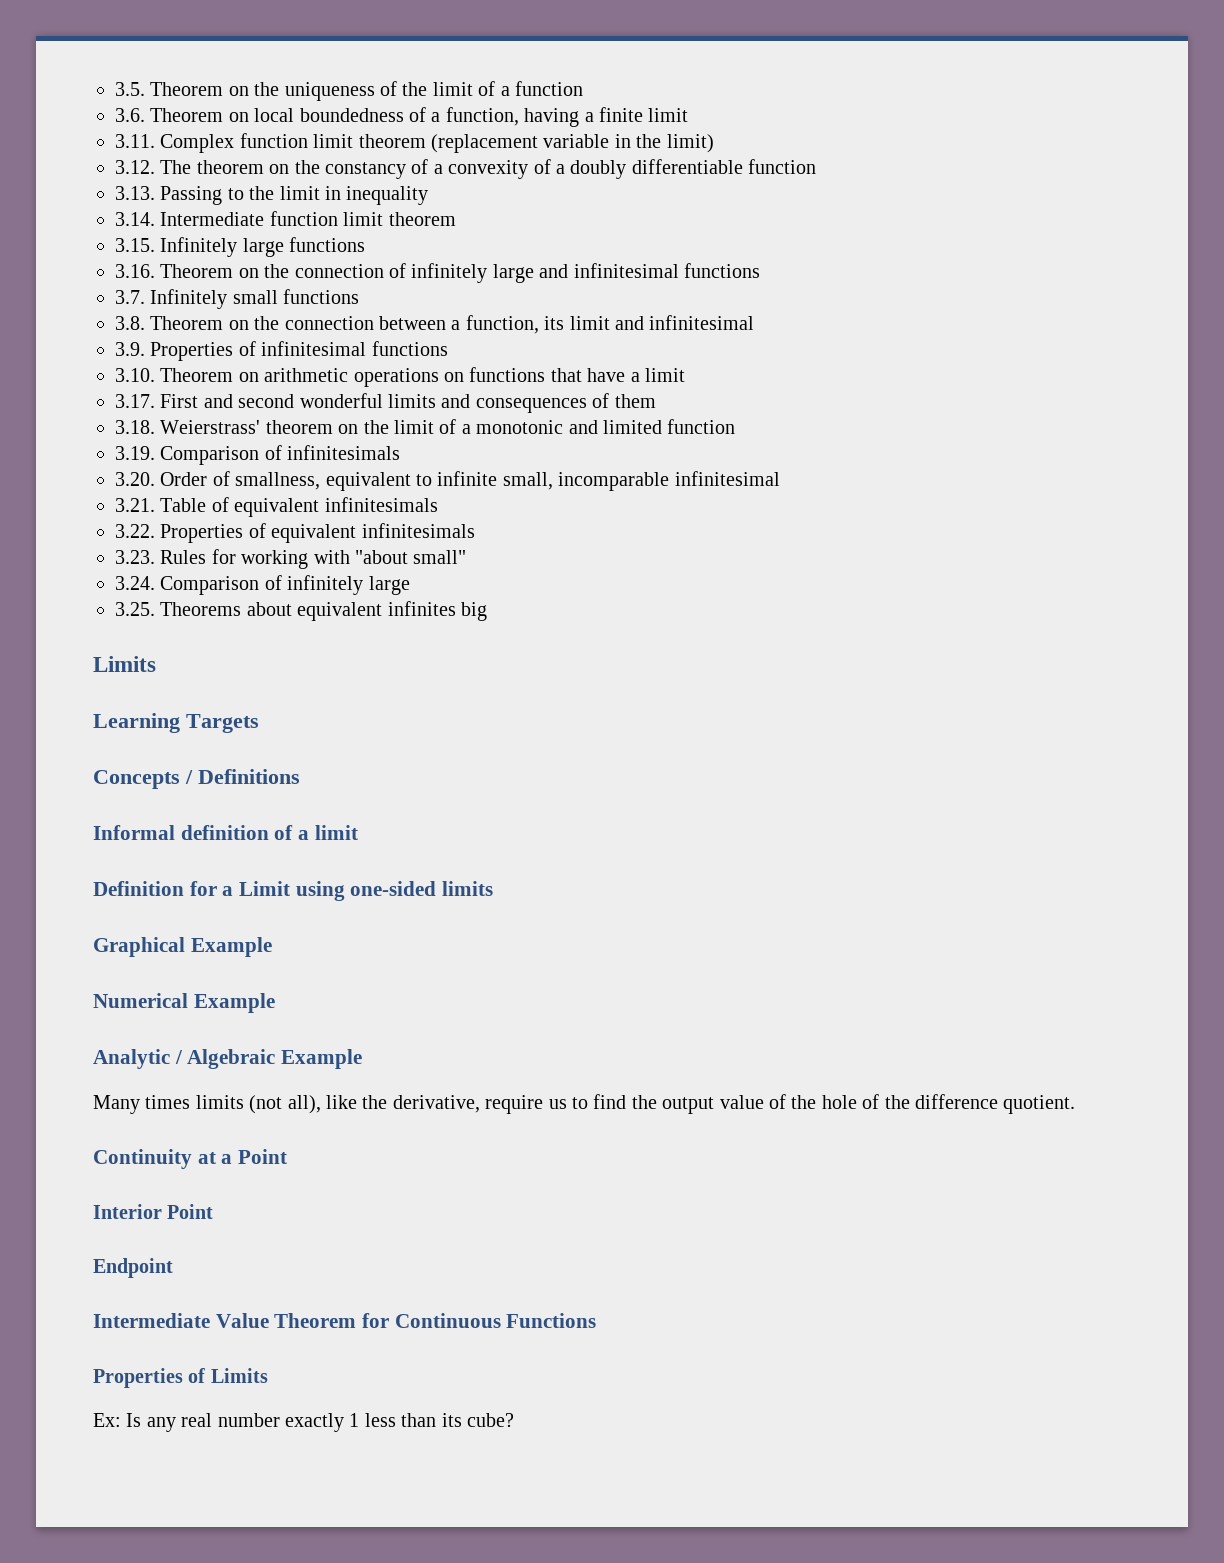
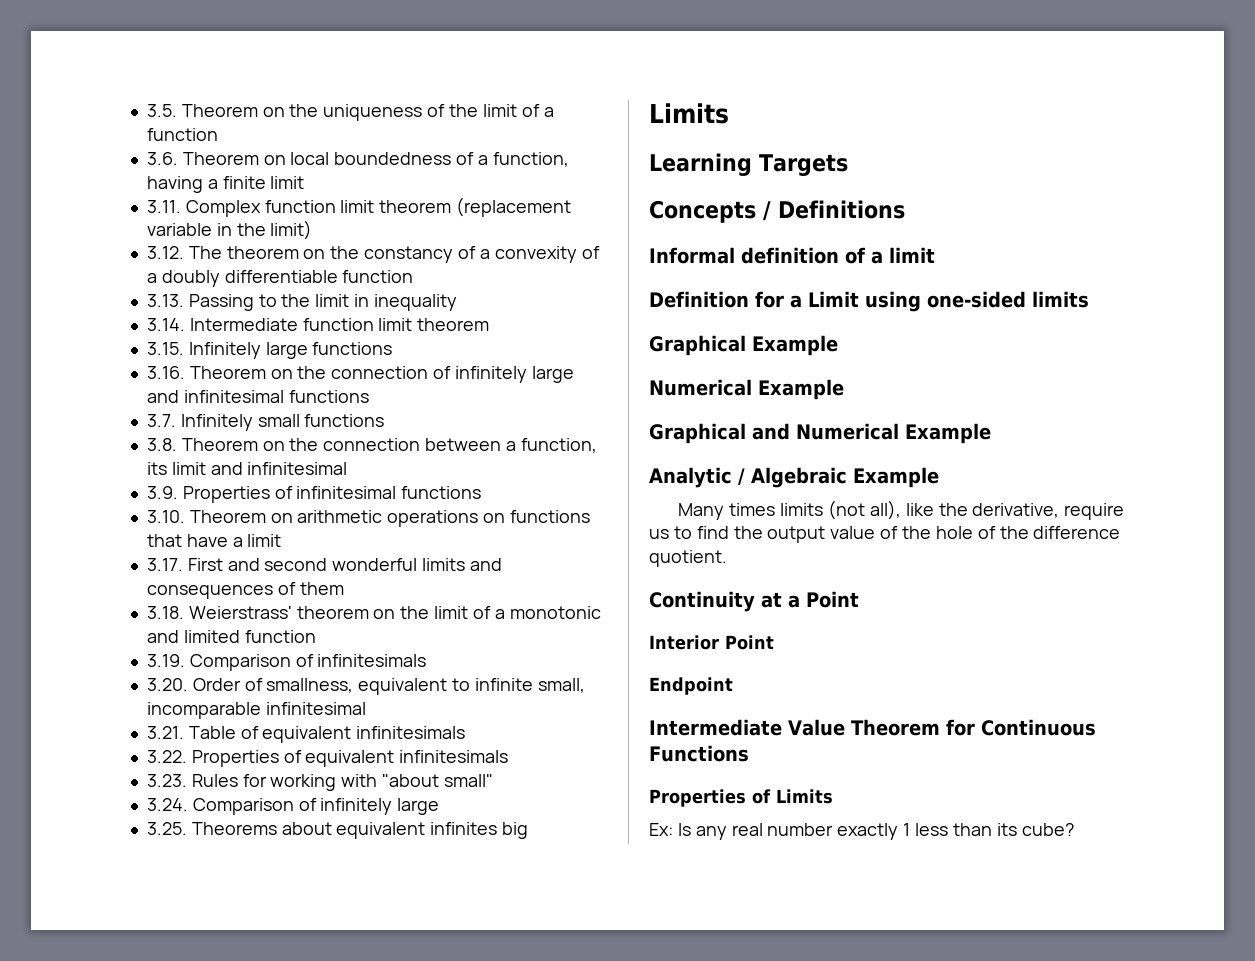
+ Graphical and Numerical Example

